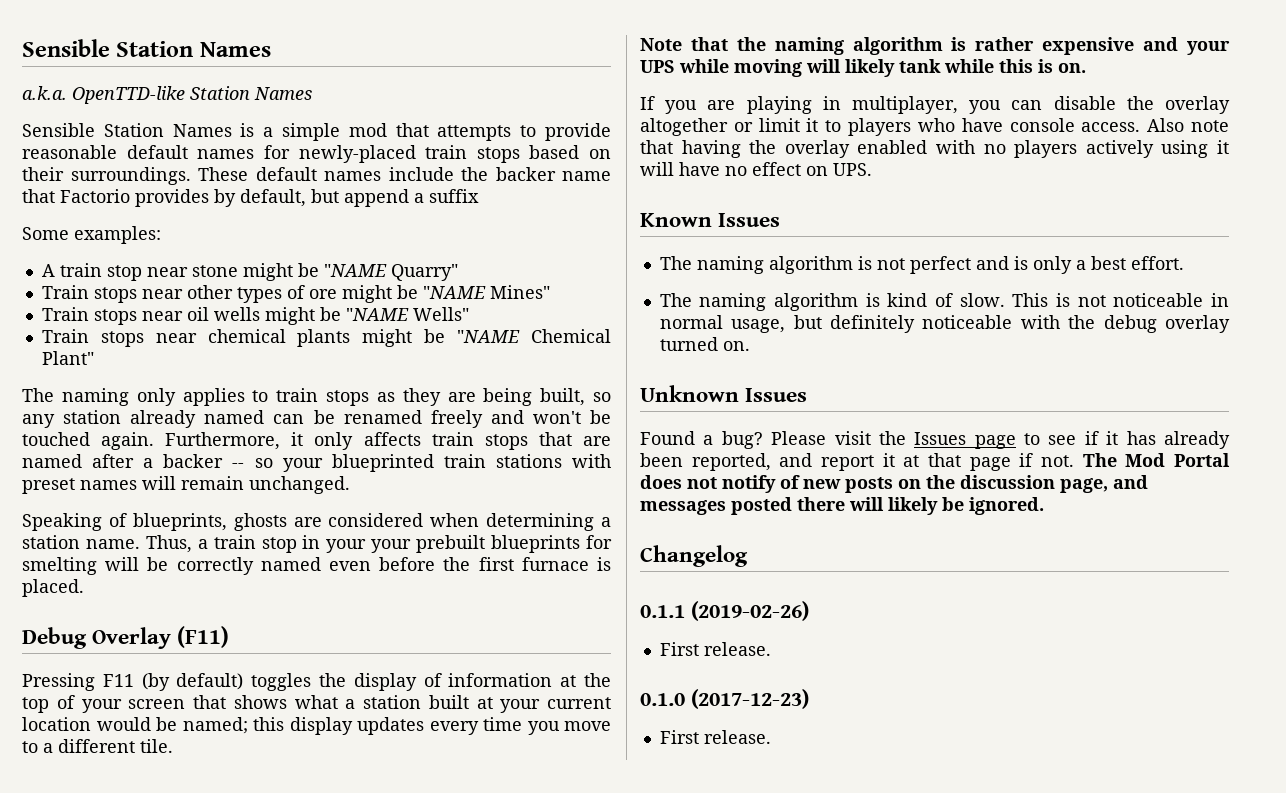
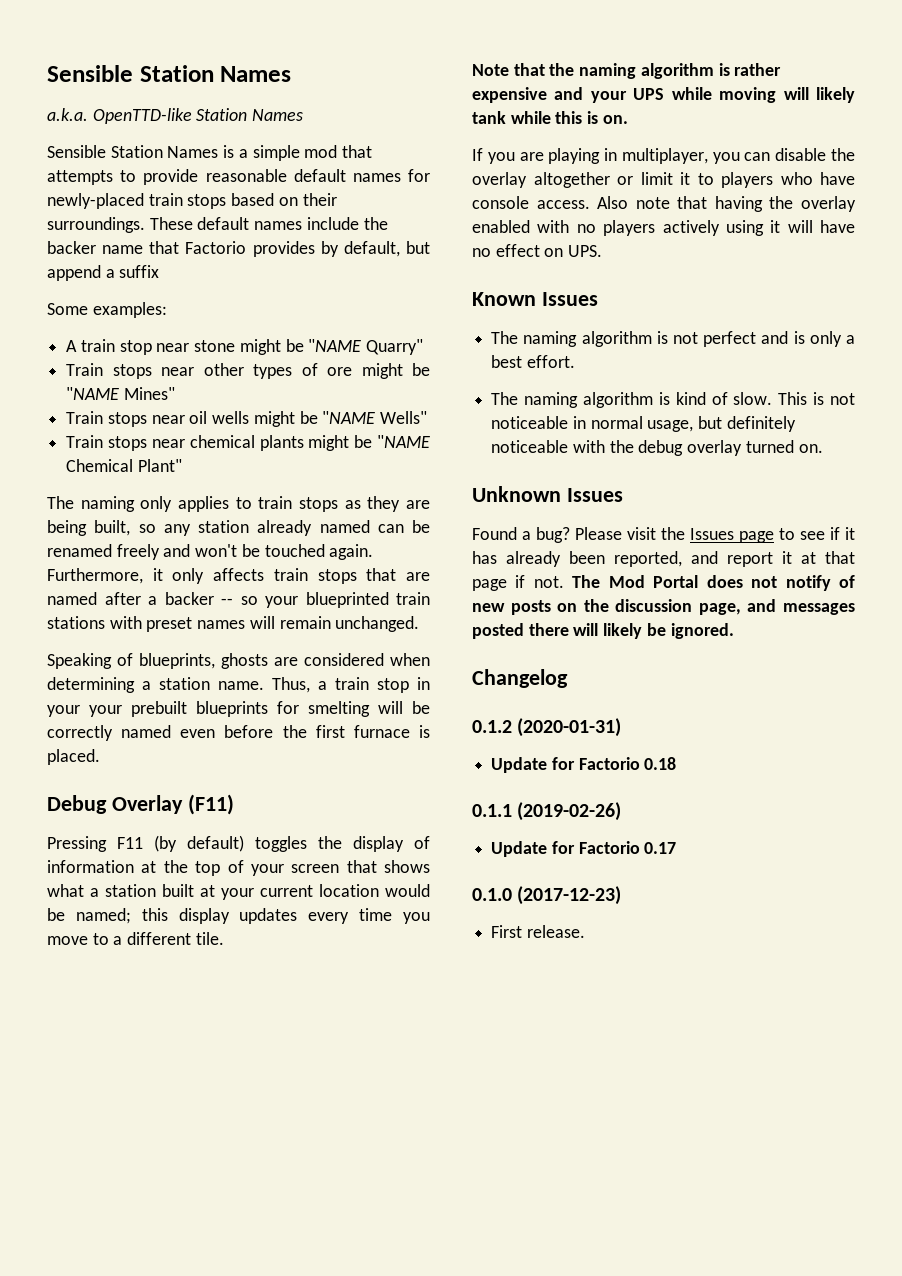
+ 0.1.2 (2020-01-31)
+ Update for Factorio 0.18
  0.1.1 (2019-02-26)
- First release.
+ Update for Factorio 0.17

